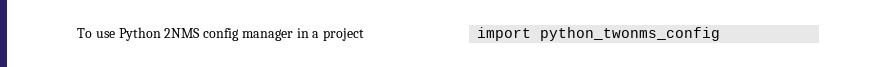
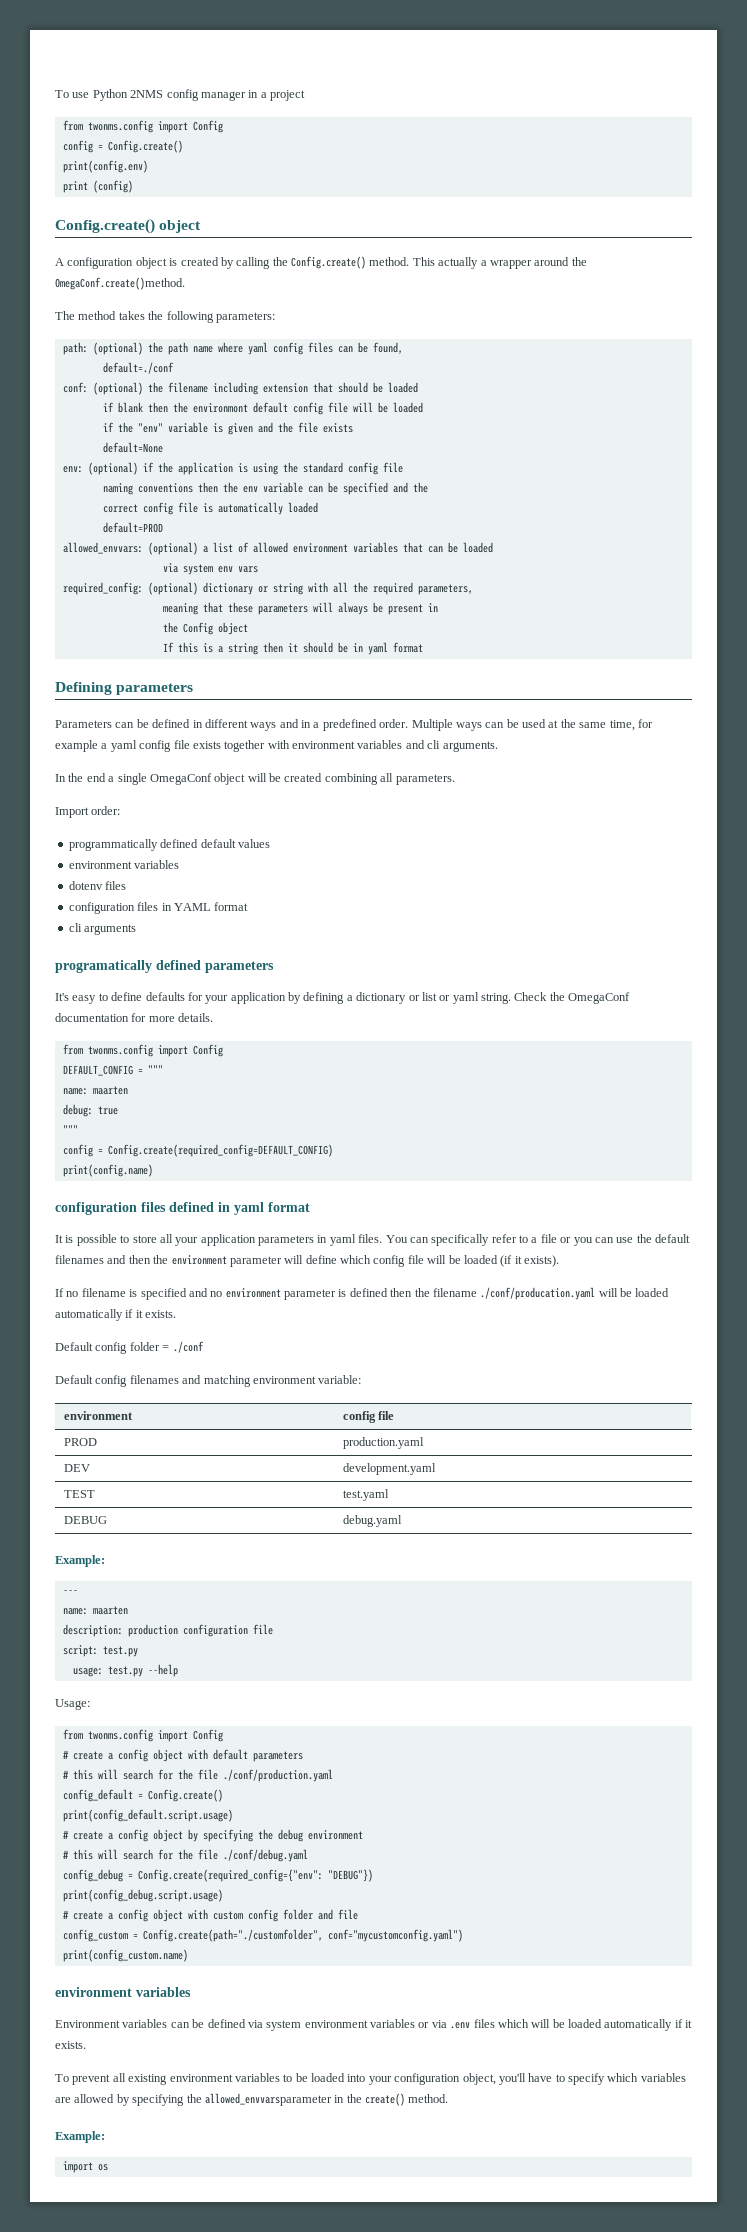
  To use Python 2NMS config manager in a project
- import python_twonms_config
+ from twonms.config import Config
+ config = Config.create()
+ print(config.env)
+ print (config)
+ Config.create() object
+ A configuration object is created by calling the Config.create() method. This actually a wrapper around the OmegaConf.create()method.
+ The method takes the following parameters:
+ path: (optional) the path name where yaml config files can be found,
+ default=./conf
+ conf: (optional) the filename including extension that should be loaded
+ if blank then the environmont default config file will be loaded
+ if the "env" variable is given and the file exists
+ default=None
+ env: (optional) if the application is using the standard config file
+ naming conventions then the env variable can be specified and the
+ correct config file is automatically loaded
+ default=PROD
+ allowed_envvars: (optional) a list of allowed environment variables that can be loaded
+ via system env vars
+ required_config: (optional) dictionary or string with all the required parameters,
+ meaning that these parameters will always be present in
+ the Config object
+ If this is a string then it should be in yaml format
+ Defining parameters
+ Parameters can be defined in different ways and in a predefined order. Multiple ways can be used at the same time, for example a yaml config file exists together with environment variables and cli arguments.
+ In the end a single OmegaConf object will be created combining all parameters.
+ Import order:
+ programmatically defined default values
+ environment variables
+ dotenv files
+ configuration files in YAML format
+ cli arguments
+ programatically defined parameters
+ It's easy to define defaults for your application by defining a dictionary or list or yaml string. Check the OmegaConf documentation for more details.
+ from twonms.config import Config
+ DEFAULT_CONFIG = """
+ name: maarten
+ debug: true
+ """
+ config = Config.create(required_config=DEFAULT_CONFIG)
+ print(config.name)
+ configuration files defined in yaml format
+ It is possible to store all your application parameters in yaml files. You can specifically refer to a file or you can use the default filenames and then the environment parameter will define which config file will be loaded (if it exists).
+ If no filename is specified and no environment parameter is defined then the filename ./conf/producation.yaml will be loaded automatically if it exists.
+ Default config folder = ./conf
+ Default config filenames and matching environment variable:
+ environment | config file
+ PROD | production.yaml
+ DEV | development.yaml
+ TEST | test.yaml
+ DEBUG | debug.yaml
+ Example:
+ ---
+ name: maarten
+ description: production configuration file
+ script: test.py
+ usage: test.py --help
+ Usage:
+ from twonms.config import Config
+ # create a config object with default parameters
+ # this will search for the file ./conf/production.yaml
+ config_default = Config.create()
+ print(config_default.script.usage)
+ # create a config object by specifying the debug environment
+ # this will search for the file ./conf/debug.yaml
+ config_debug = Config.create(required_config={"env": "DEBUG"})
+ print(config_debug.script.usage)
+ # create a config object with custom config folder and file
+ config_custom = Config.create(path="./customfolder", conf="mycustomconfig.yaml")
+ print(config_custom.name)
+ environment variables
+ Environment variables can be defined via system environment variables or via .env files which will be loaded automatically if it exists.
+ To prevent all existing environment variables to be loaded into your configuration object, you'll have to specify which variables are allowed by specifying the allowed_envvarsparameter in the create() method.
+ Example:
+ import os

